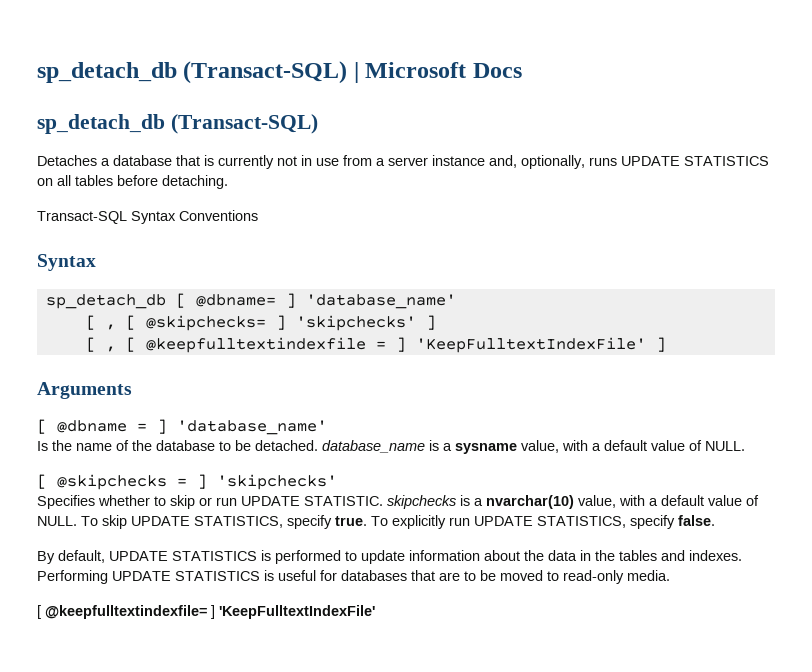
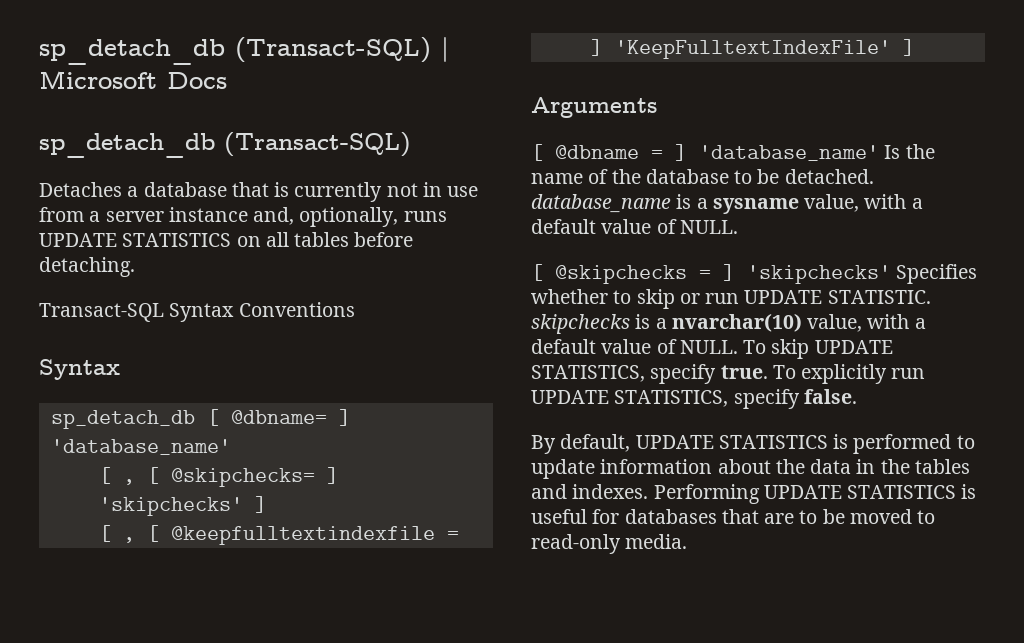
- [ @dbname = ] 'database_name'
- Is the name of the database to be detached. database_name is a sysname value, with a default value of NULL.
+ [ @dbname = ] 'database_name' Is the name of the database to be detached. database_name is a sysname value, with a default value of NULL.
- [ @skipchecks = ] 'skipchecks'
- Specifies whether to skip or run UPDATE STATISTIC. skipchecks is a nvarchar(10) value, with a default value of NULL.
+ [ @skipchecks = ] 'skipchecks' Specifies whether to skip or run UPDATE STATISTIC. skipchecks is a nvarchar(10) value, with a default value of NULL.
- [ @keepfulltextindexfile= ] 'KeepFulltextIndexFile'

